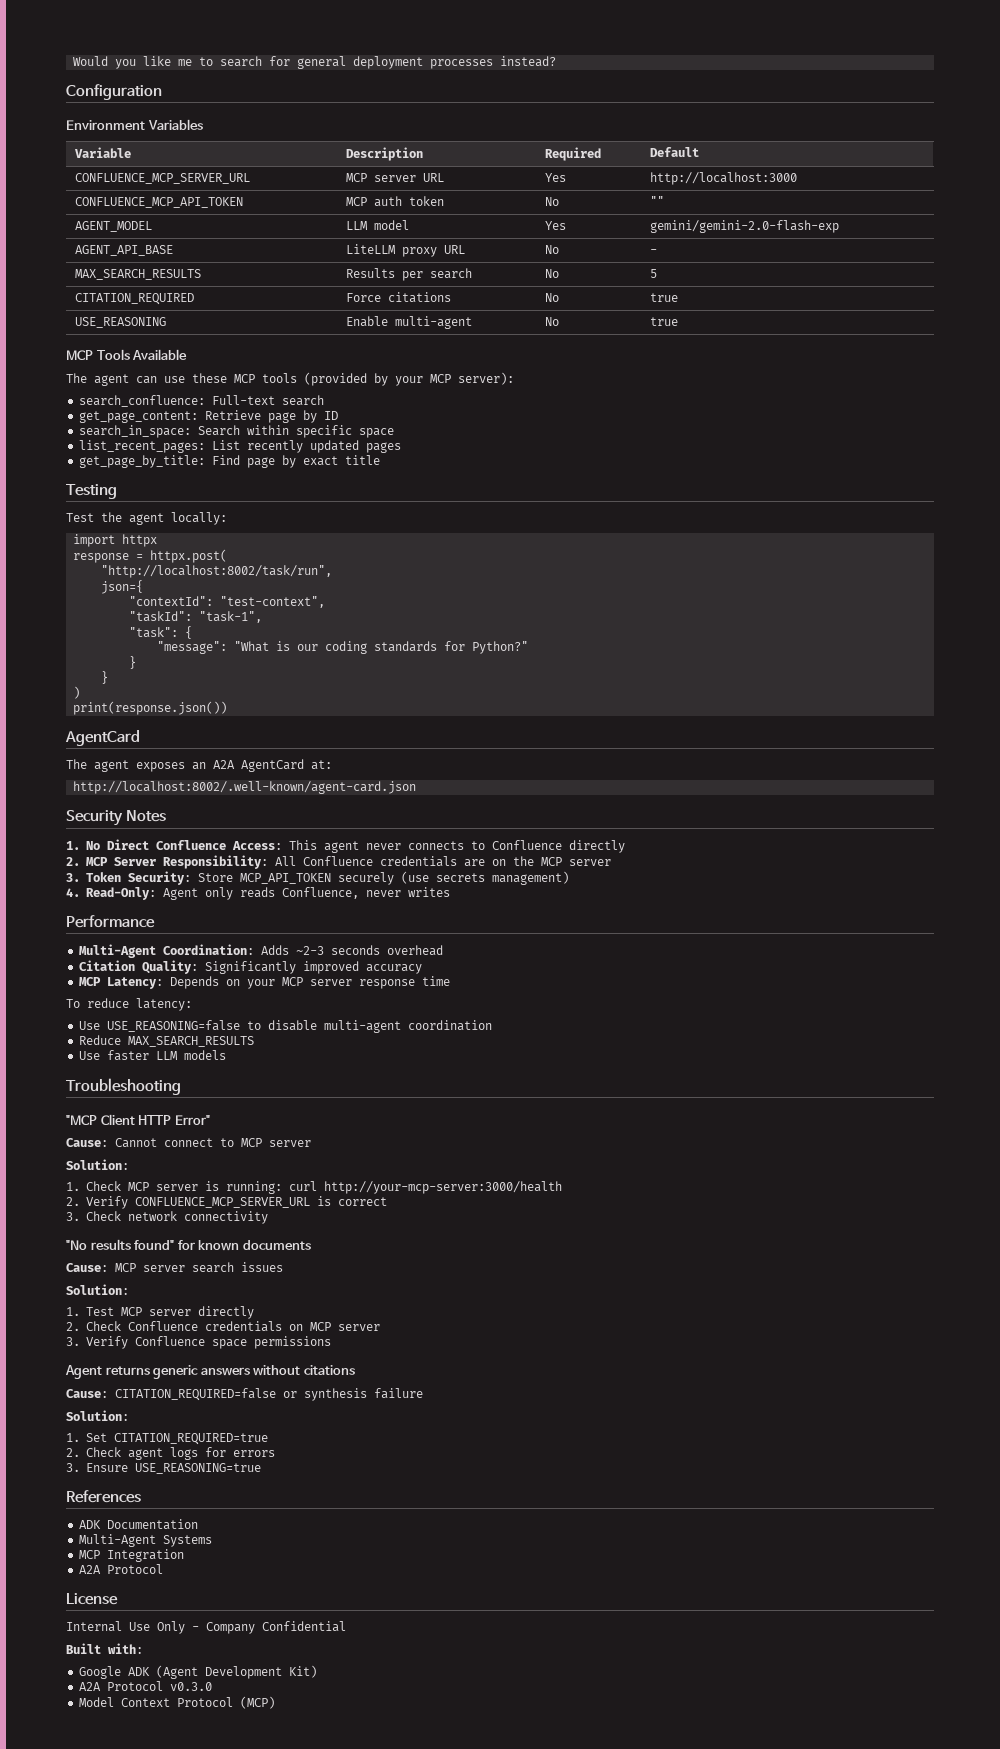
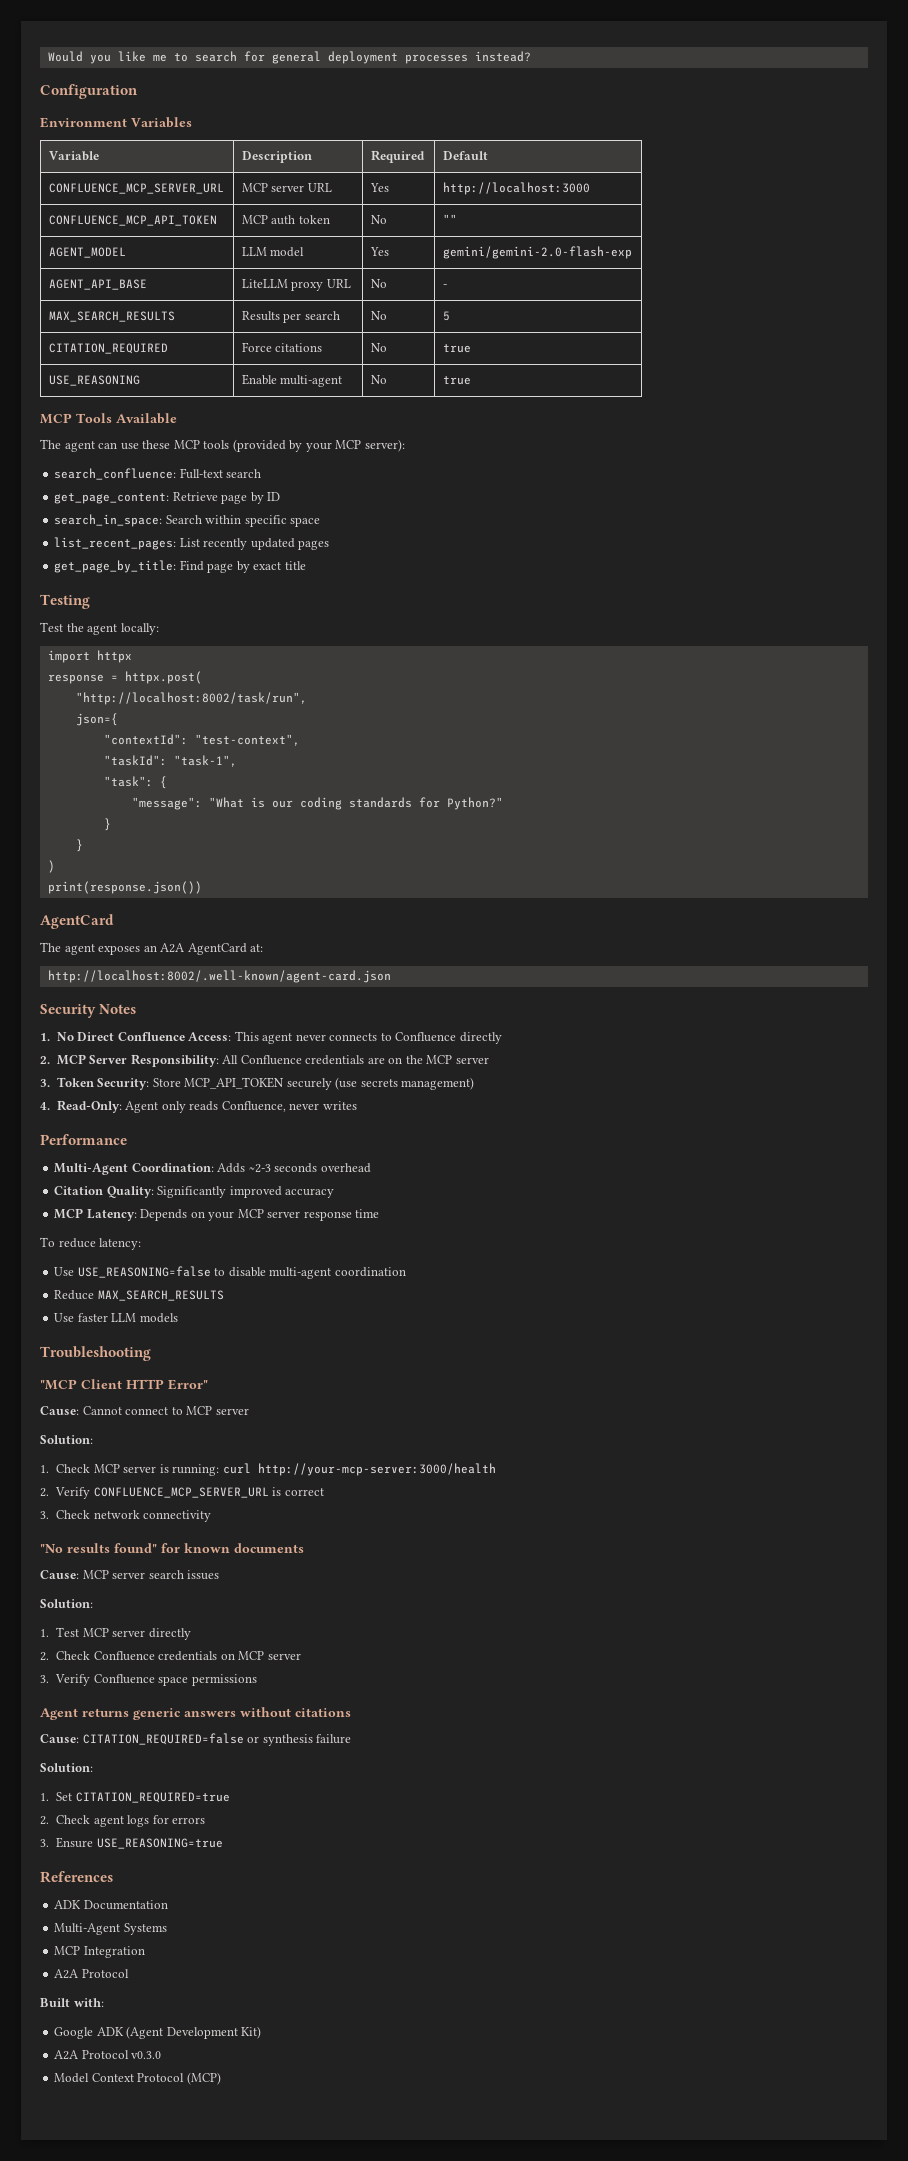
- License
- Internal Use Only - Company Confidential

